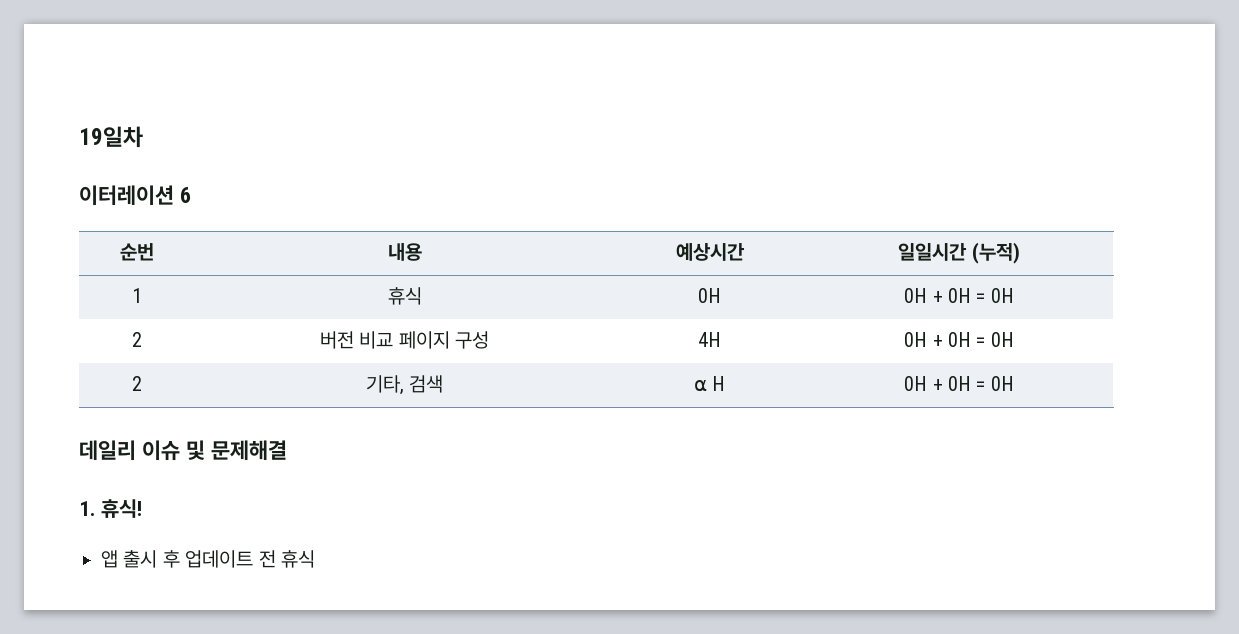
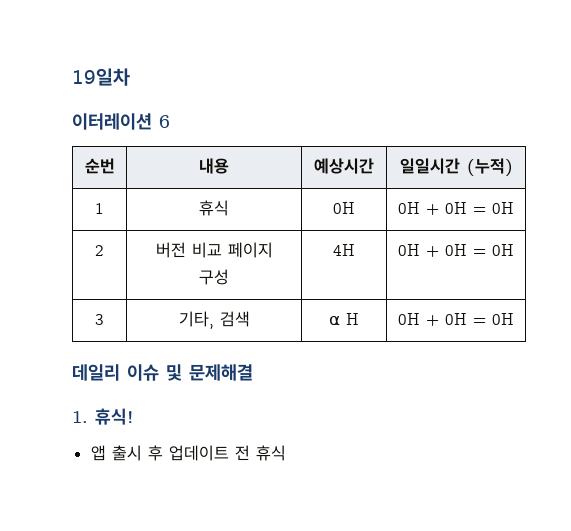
- 2 | 기타, 검색 | ⍺ H | 0H + 0H = 0H
+ 3 | 기타, 검색 | ⍺ H | 0H + 0H = 0H

